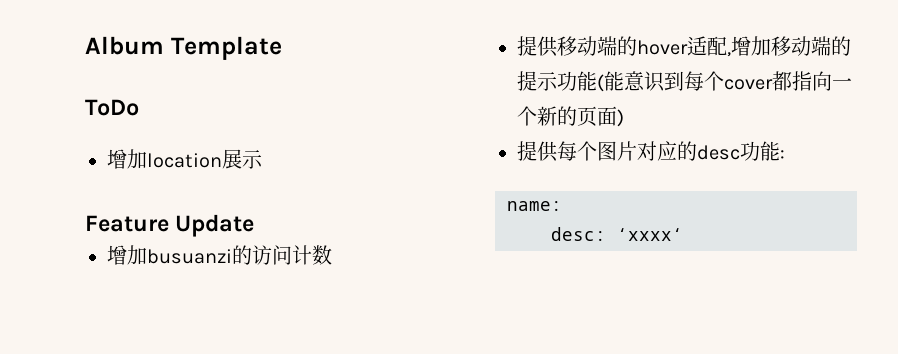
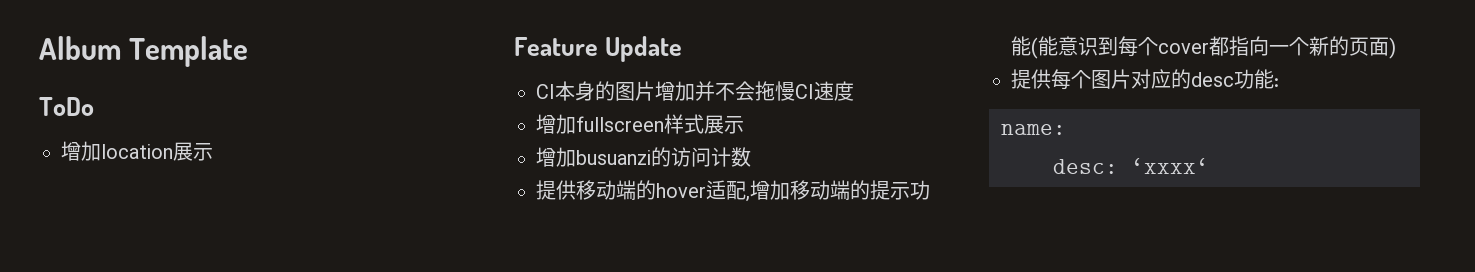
+ CI本身的图片增加并不会拖慢CI速度
+ 增加fullscreen样式展示

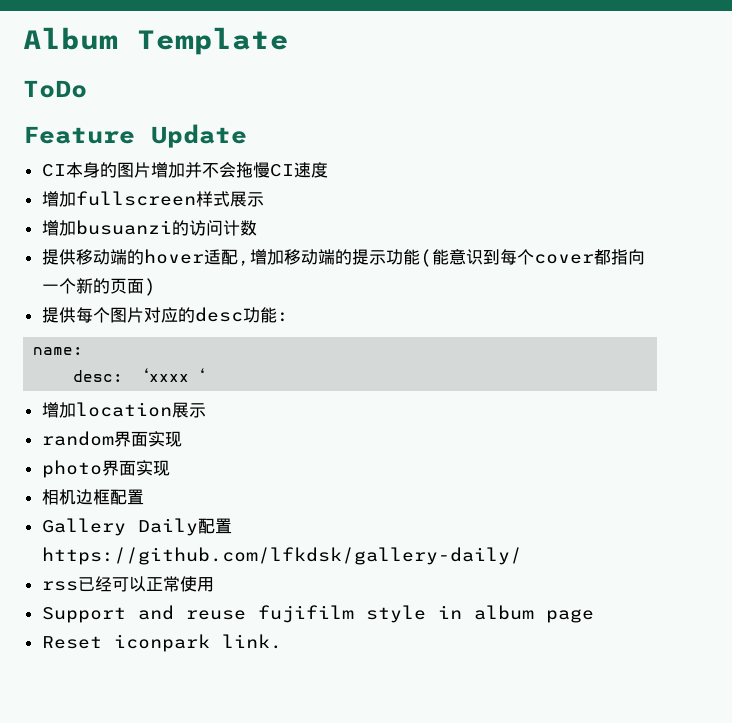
- 增加location展示
+ 增加location展示
+ random界面实现
+ photo界面实现
+ 相机边框配置
+ Gallery Daily配置https://github.com/lfkdsk/gallery-daily/
+ rss已经可以正常使用
+ Support and reuse fujifilm style in album page
+ Reset iconpark link.

